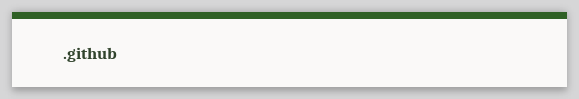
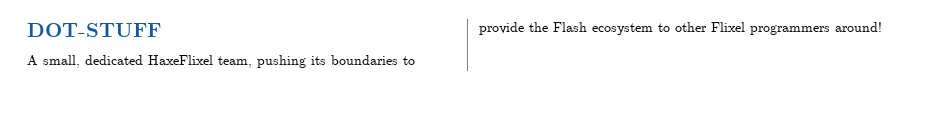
- .github
+ DOT-STUFF
+ A small, dedicated HaxeFlixel team, pushing its boundaries to provide the Flash ecosystem to other Flixel programmers around!

